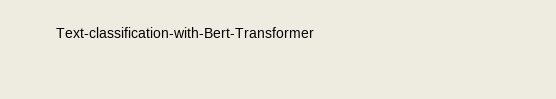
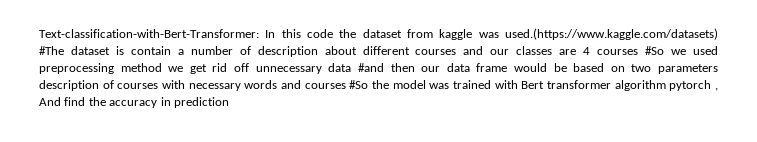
- Text-classification-with-Bert-Transformer
+ Text-classification-with-Bert-Transformer: In this code the dataset from kaggle was used.(https://www.kaggle.com/datasets) #The dataset is contain a number of description about different courses and our classes are 4 courses #So we used preprocessing method we get rid off unnecessary data #and then our data frame would be based on two parameters description of courses with necessary words and courses #So the model was trained with Bert transformer algorithm pytorch , And find the accuracy in prediction

